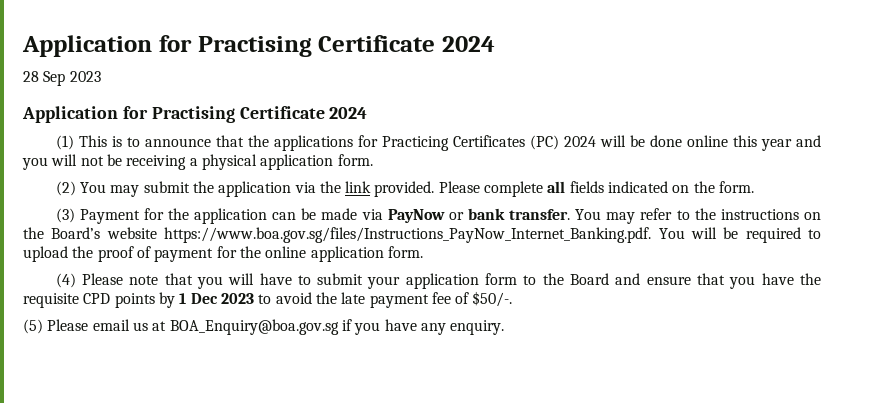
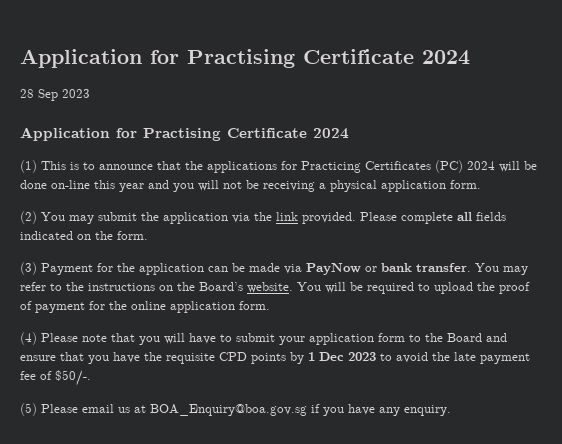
- (1) This is to announce that the applications for Practicing Certificates (PC) 2024 will be done online this year and you will not be receiving a physical application form.
+ (1) This is to announce that the applications for Practicing Certificates (PC) 2024 will be done on-line this year and you will not be receiving a physical application form.
- You may refer to the instructions on the Board’s website https://www.boa.gov.sg/files/Instructions_PayNow_Internet_Banking.pdf. You will be required to upload the proof of payment for the online application form.
+ You may refer to the instructions on the Board’s website. You will be required to upload the proof of payment for the online application form.

